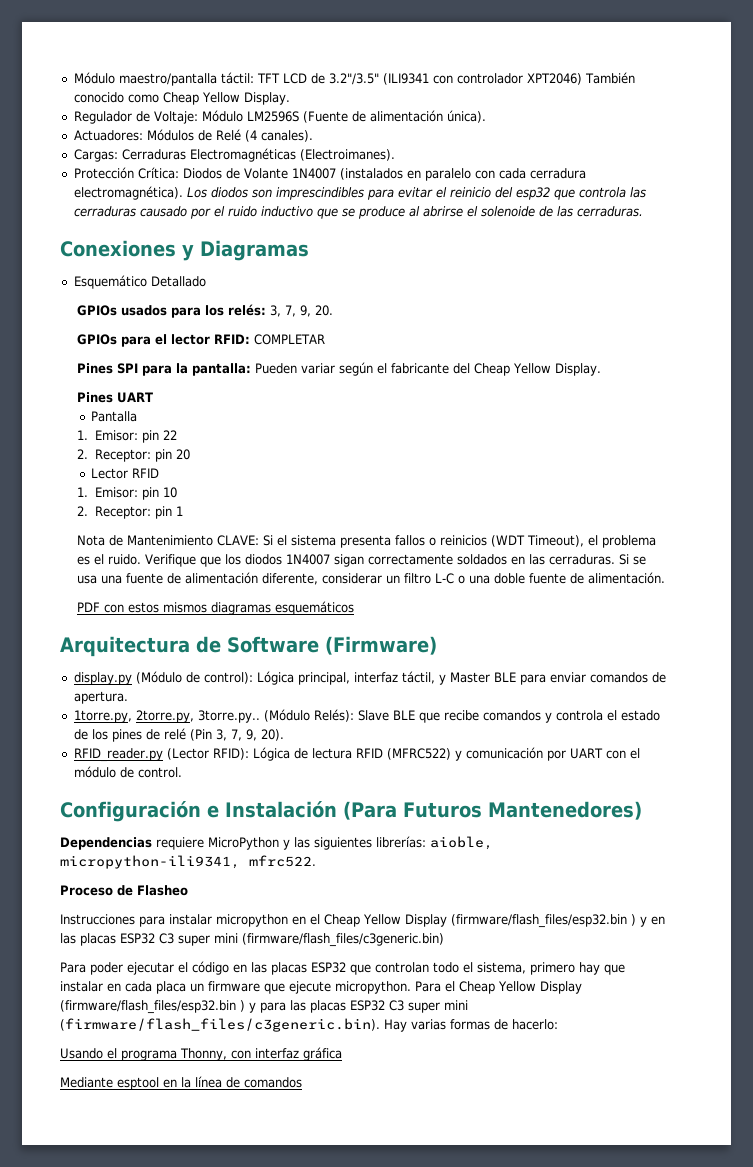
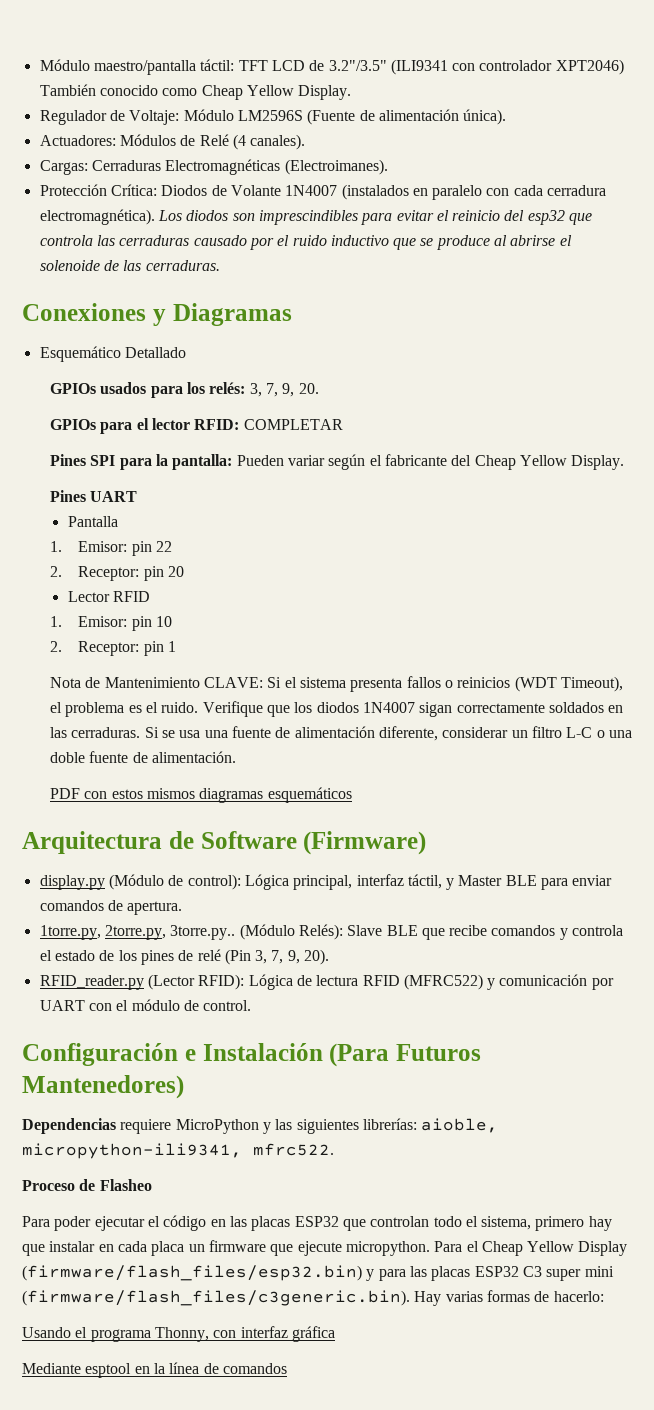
- Instrucciones para instalar micropython en el Cheap Yellow Display (firmware/flash_files/esp32.bin ) y en las placas ESP32 C3 super mini (firmware/flash_files/c3generic.bin)
- Para el Cheap Yellow Display (firmware/flash_files/esp32.bin ) y para las placas ESP32 C3 super mini (firmware/flash_files/c3generic.bin). Hay varias formas de hacerlo:
+ Para el Cheap Yellow Display (firmware/flash_files/esp32.bin) y para las placas ESP32 C3 super mini (firmware/flash_files/c3generic.bin). Hay varias formas de hacerlo:

